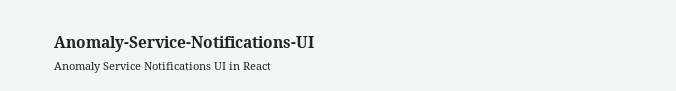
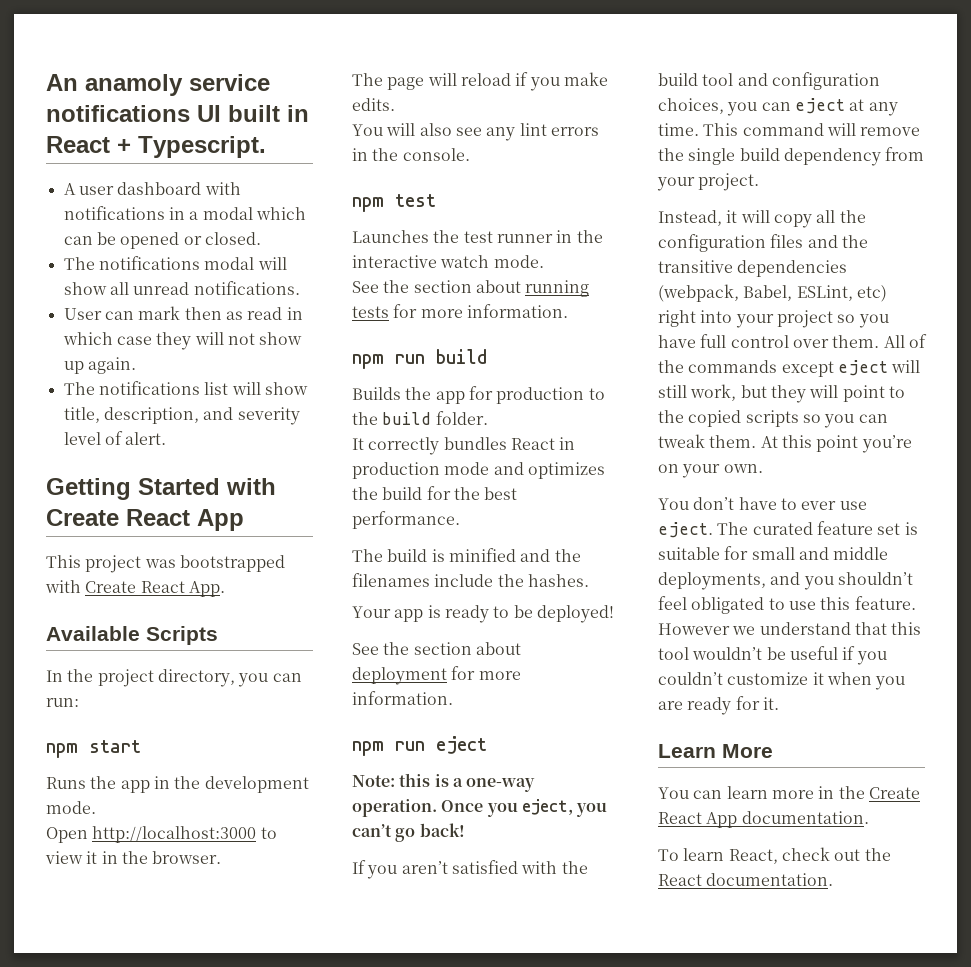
- Anomaly-Service-Notifications-UI
- Anomaly Service Notifications UI in React
+ An anamoly service notifications UI built in React + Typescript.
+ A user dashboard with notifications in a modal which can be opened or closed.
+ The notifications modal will show all unread notifications.
+ User can mark then as read in which case they will not show up again.
+ The notifications list will show title, description, and severity level of alert.
+ Getting Started with Create React App
+ This project was bootstrapped with Create React App.
+ Available Scripts
+ In the project directory, you can run:
+ npm start
+ Runs the app in the development mode.
+ Open http://localhost:3000 to view it in the browser.
+ The page will reload if you make edits.
+ You will also see any lint errors in the console.
+ npm test
+ Launches the test runner in the interactive watch mode.
+ See the section about running tests for more information.
+ npm run build
+ Builds the app for production to the build folder.
+ It correctly bundles React in production mode and optimizes the build for the best performance.
+ The build is minified and the filenames include the hashes.
+ Your app is ready to be deployed!
+ See the section about deployment for more information.
+ npm run eject
+ Note: this is a one-way operation. Once you eject, you can’t go back!
+ If you aren’t satisfied with the build tool and configuration choices, you can eject at any time. This command will remove the single build dependency from your project.
+ Instead, it will copy all the configuration files and the transitive dependencies (webpack, Babel, ESLint, etc) right into your project so you have full control over them. All of the commands except eject will still work, but they will point to the copied scripts so you can tweak them. At this point you’re on your own.
+ You don’t have to ever use eject. The curated feature set is suitable for small and middle deployments, and you shouldn’t feel obligated to use this feature. However we understand that this tool wouldn’t be useful if you couldn’t customize it when you are ready for it.
+ Learn More
+ You can learn more in the Create React App documentation.
+ To learn React, check out the React documentation.

